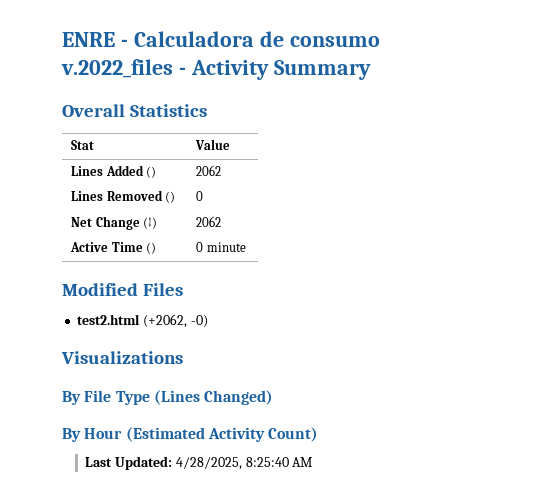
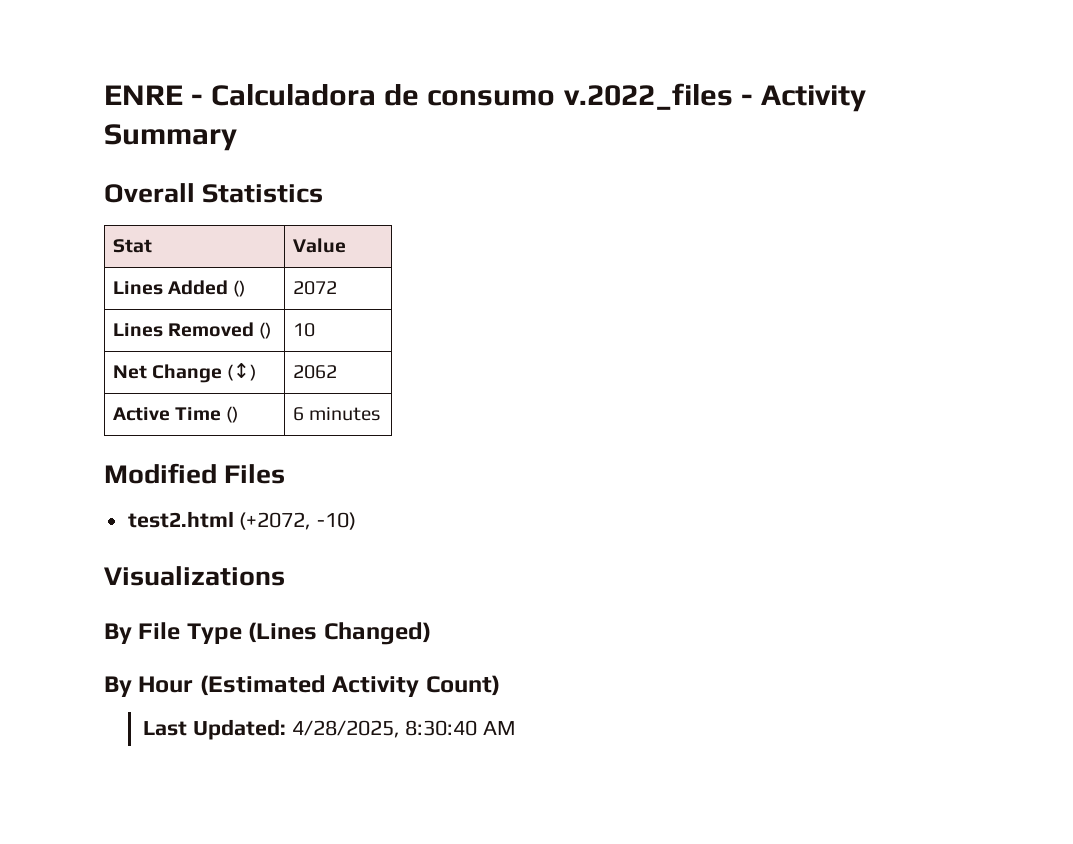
- Lines Added () | 2062
+ Lines Added () | 2072
- Lines Removed () | 0
+ Lines Removed () | 10
- Active Time () | 0 minute
+ Active Time () | 6 minutes
- test2.html (+2062, -0)
+ test2.html (+2072, -10)
- Last Updated: 4/28/2025, 8:25:40 AM
+ Last Updated: 4/28/2025, 8:30:40 AM

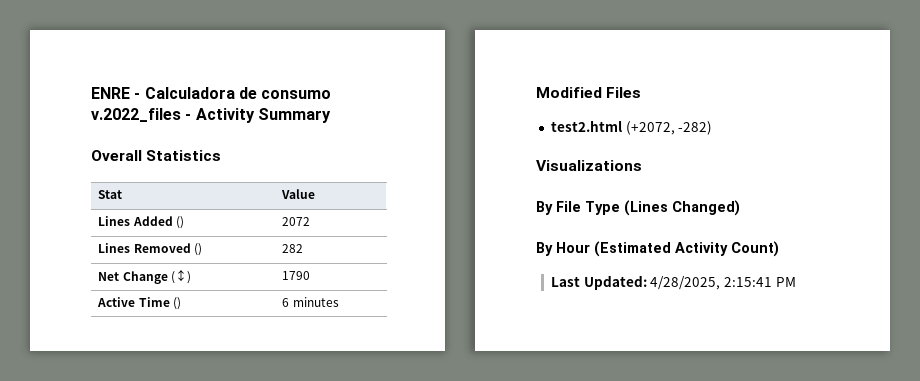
- Lines Removed () | 10
+ Lines Removed () | 282
- Net Change (↕) | 2062
+ Net Change (↕) | 1790
- test2.html (+2072, -10)
+ test2.html (+2072, -282)
- Last Updated: 4/28/2025, 8:30:40 AM
+ Last Updated: 4/28/2025, 2:15:41 PM

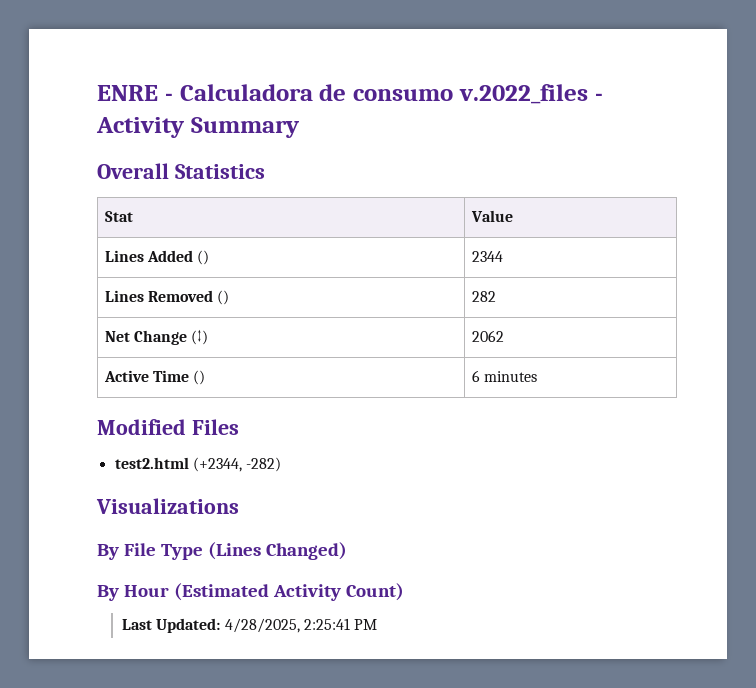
- Lines Added () | 2072
+ Lines Added () | 2344
- Net Change (↕) | 1790
+ Net Change (↕) | 2062
- test2.html (+2072, -282)
+ test2.html (+2344, -282)
- Last Updated: 4/28/2025, 2:15:41 PM
+ Last Updated: 4/28/2025, 2:25:41 PM

